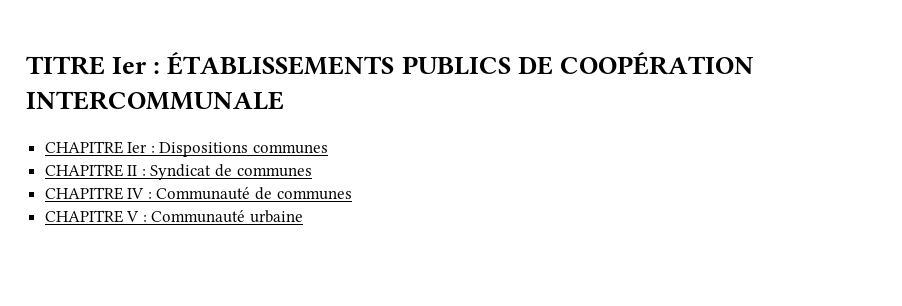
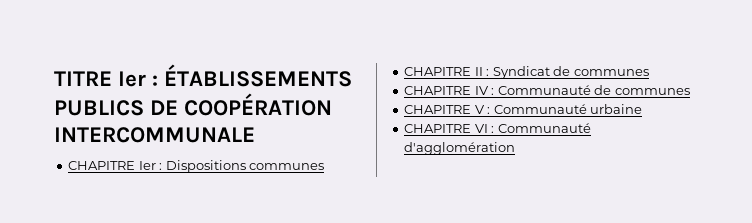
+ CHAPITRE VI : Communauté d'agglomération

